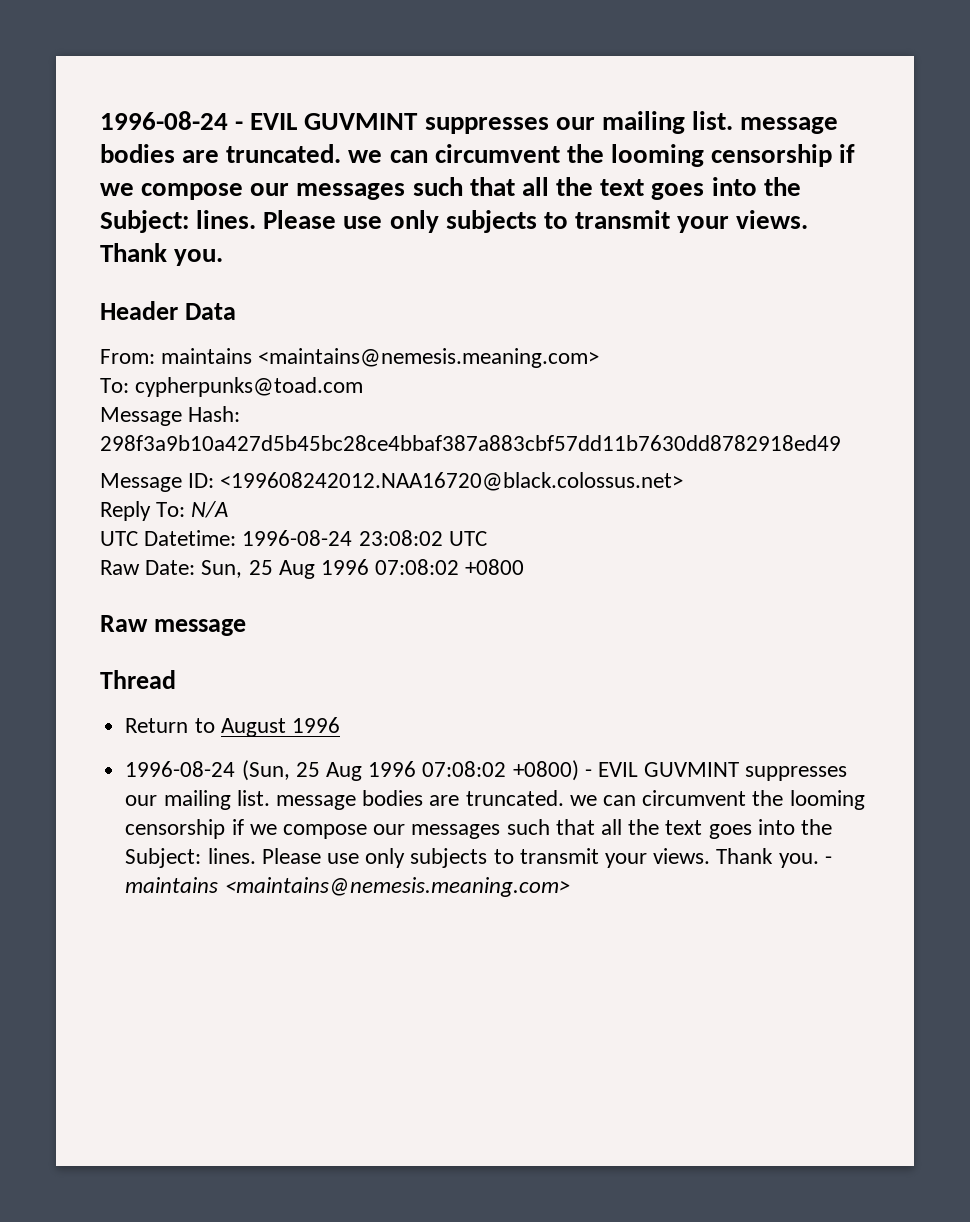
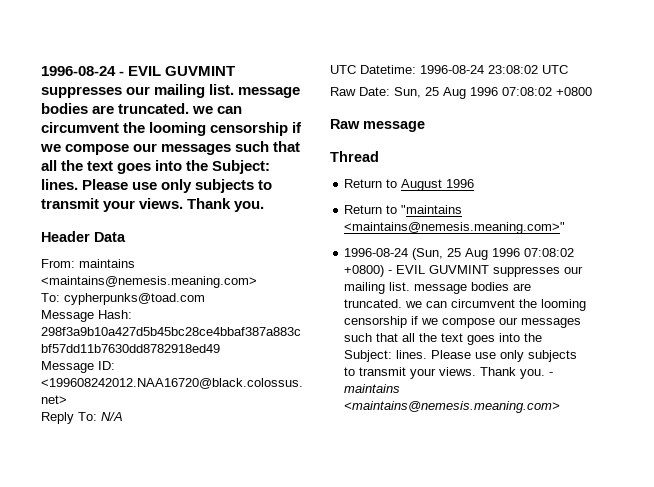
+ Return to "maintains <maintains@nemesis.meaning.com>"

